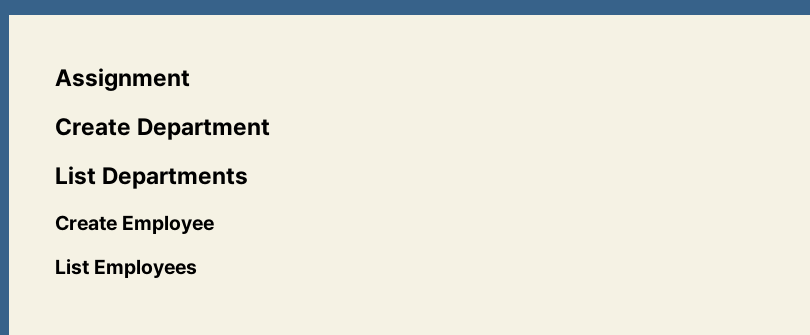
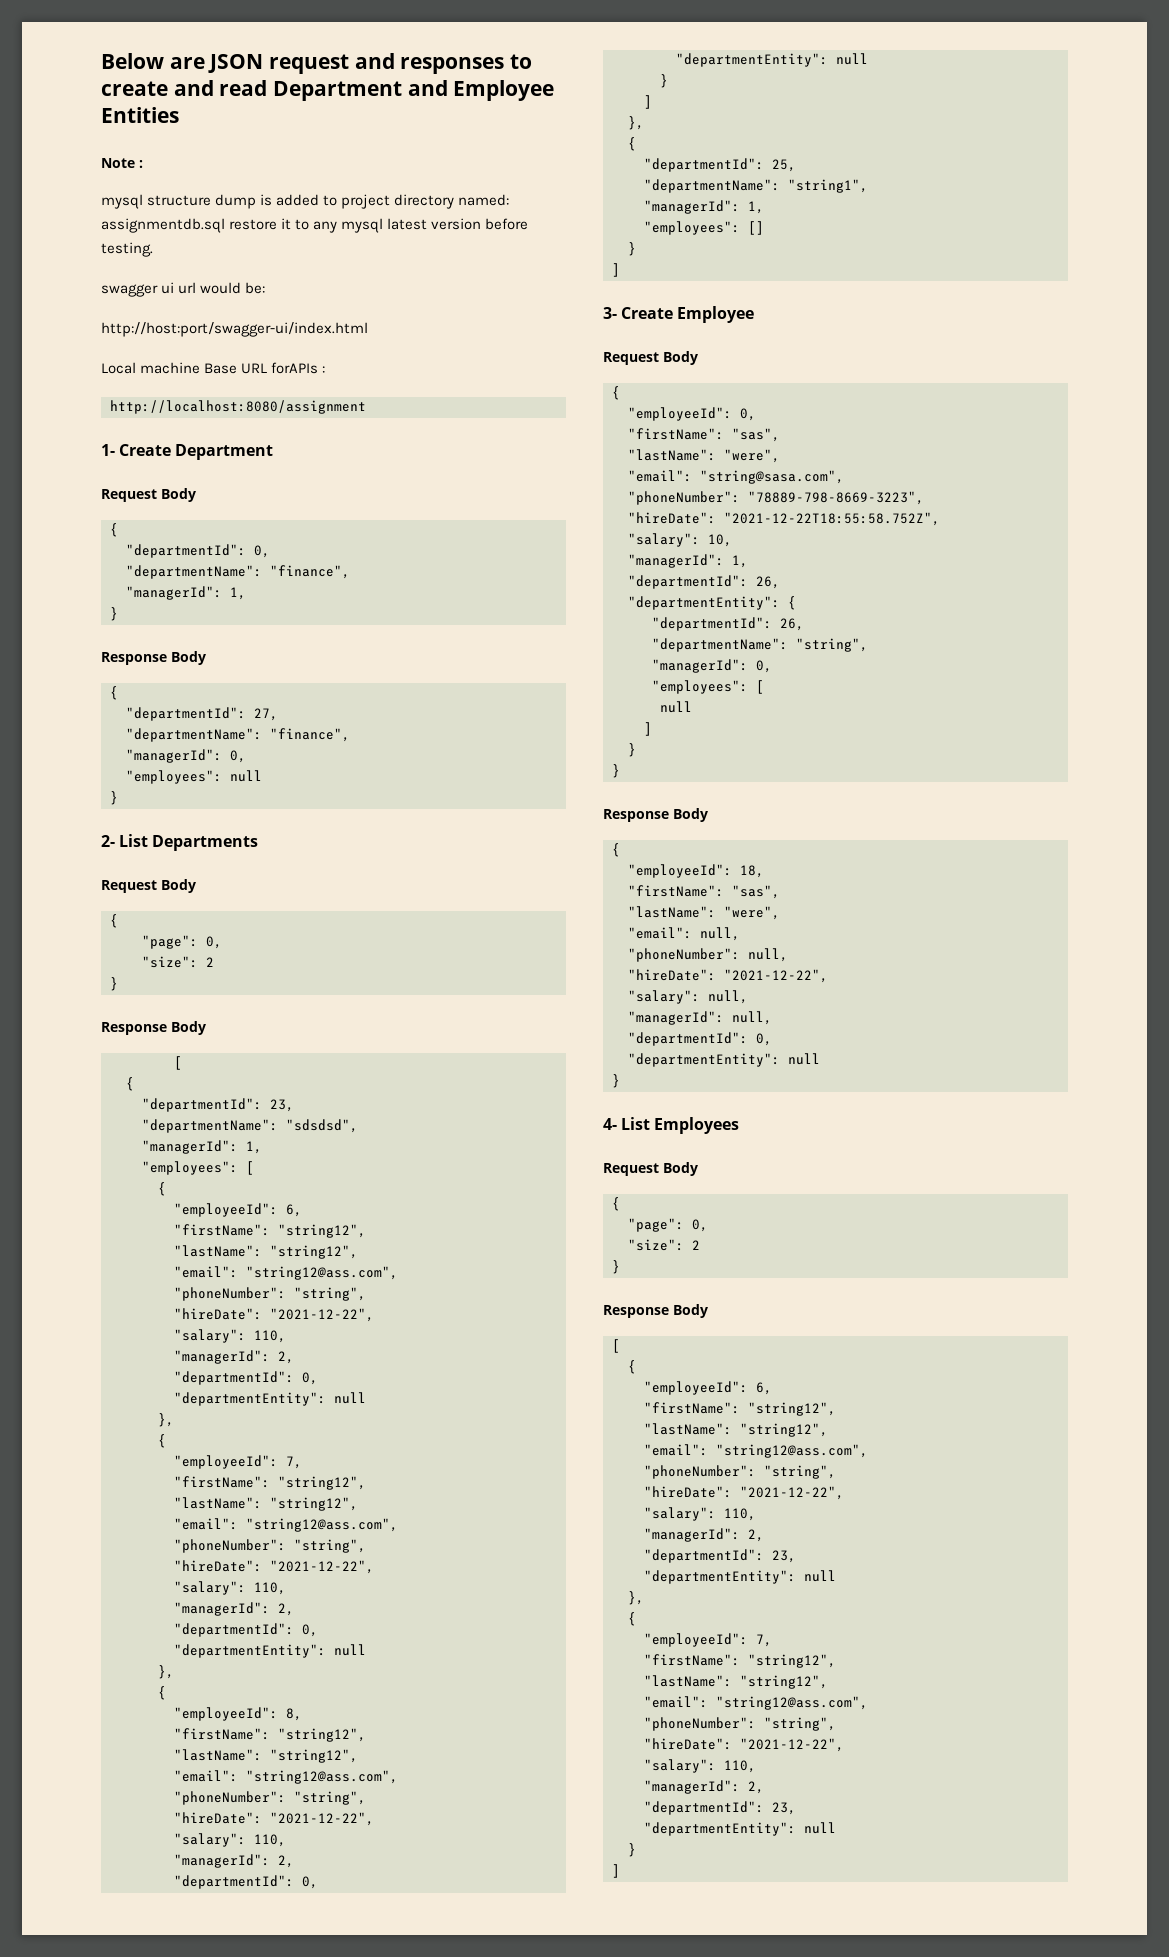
- Assignment
- Create Department
- List Departments
- Create Employee
- List Employees
+ Below are JSON request and responses to create and read Department and Employee Entities
+ Note :
+ mysql structure dump is added to project directory named: assignmentdb.sql restore it to any mysql latest version before testing.
+ swagger ui url would be:
+ http://host:port/swagger-ui/index.html
+ Local machine Base URL forAPIs :
+ http://localhost:8080/assignment
+ 1- Create Department
+ Request Body
+ {
+ "departmentId": 0,
+ "departmentName": "finance",
+ "managerId": 1,
+ }
+ Response Body
+ {
+ "departmentId": 27,
+ "departmentName": "finance",
+ "managerId": 0,
+ "employees": null
+ }
+ 2- List Departments
+ Request Body
+ {
+ "page": 0,
+ "size": 2
+ }
+ Response Body
+ [
+ {
+ "departmentId": 23,
+ "departmentName": "sdsdsd",
+ "managerId": 1,
+ "employees": [
+ {
+ "employeeId": 6,
+ "firstName": "string12",
+ "lastName": "string12",
+ "email": "string12@ass.com",
+ "phoneNumber": "string",
+ "hireDate": "2021-12-22",
+ "salary": 110,
+ "managerId": 2,
+ "departmentId": 0,
+ "departmentEntity": null
+ },
+ {
+ "employeeId": 7,
+ "firstName": "string12",
+ "lastName": "string12",
+ "email": "string12@ass.com",
+ "phoneNumber": "string",
+ "hireDate": "2021-12-22",
+ "salary": 110,
+ "managerId": 2,
+ "departmentId": 0,
+ "departmentEntity": null
+ },
+ {
+ "employeeId": 8,
+ "firstName": "string12",
+ "lastName": "string12",
+ "email": "string12@ass.com",
+ "phoneNumber": "string",
+ "hireDate": "2021-12-22",
+ "salary": 110,
+ "managerId": 2,
+ "departmentId": 0,
+ "departmentEntity": null
+ }
+ ]
+ },
+ {
+ "departmentId": 25,
+ "departmentName": "string1",
+ "managerId": 1,
+ "employees": []
+ }
+ ]
+ 3- Create Employee
+ Request Body
+ {
+ "employeeId": 0,
+ "firstName": "sas",
+ "lastName": "were",
+ "email": "string@sasa.com",
+ "phoneNumber": "78889-798-8669-3223",
+ "hireDate": "2021-12-22T18:55:58.752Z",
+ "salary": 10,
+ "managerId": 1,
+ "departmentId": 26,
+ "departmentEntity": {
+ "departmentId": 26,
+ "departmentName": "string",
+ "managerId": 0,
+ "employees": [
+ null
+ ]
+ }
+ }
+ Response Body
+ {
+ "employeeId": 18,
+ "firstName": "sas",
+ "lastName": "were",
+ "email": null,
+ "phoneNumber": null,
+ "hireDate": "2021-12-22",
+ "salary": null,
+ "managerId": null,
+ "departmentId": 0,
+ "departmentEntity": null
+ }
+ 4- List Employees
+ Request Body
+ {
+ "page": 0,
+ "size": 2
+ }
+ Response Body
+ [
+ {
+ "employeeId": 6,
+ "firstName": "string12",
+ "lastName": "string12",
+ "email": "string12@ass.com",
+ "phoneNumber": "string",
+ "hireDate": "2021-12-22",
+ "salary": 110,
+ "managerId": 2,
+ "departmentId": 23,
+ "departmentEntity": null
+ },
+ {
+ "employeeId": 7,
+ "firstName": "string12",
+ "lastName": "string12",
+ "email": "string12@ass.com",
+ "phoneNumber": "string",
+ "hireDate": "2021-12-22",
+ "salary": 110,
+ "managerId": 2,
+ "departmentId": 23,
+ "departmentEntity": null
+ }
+ ]

